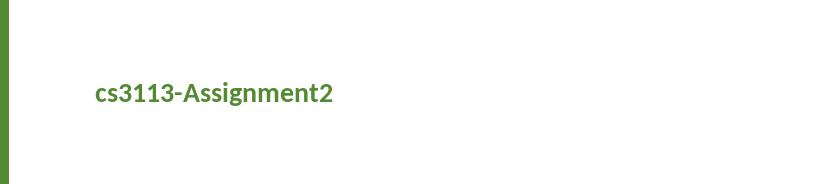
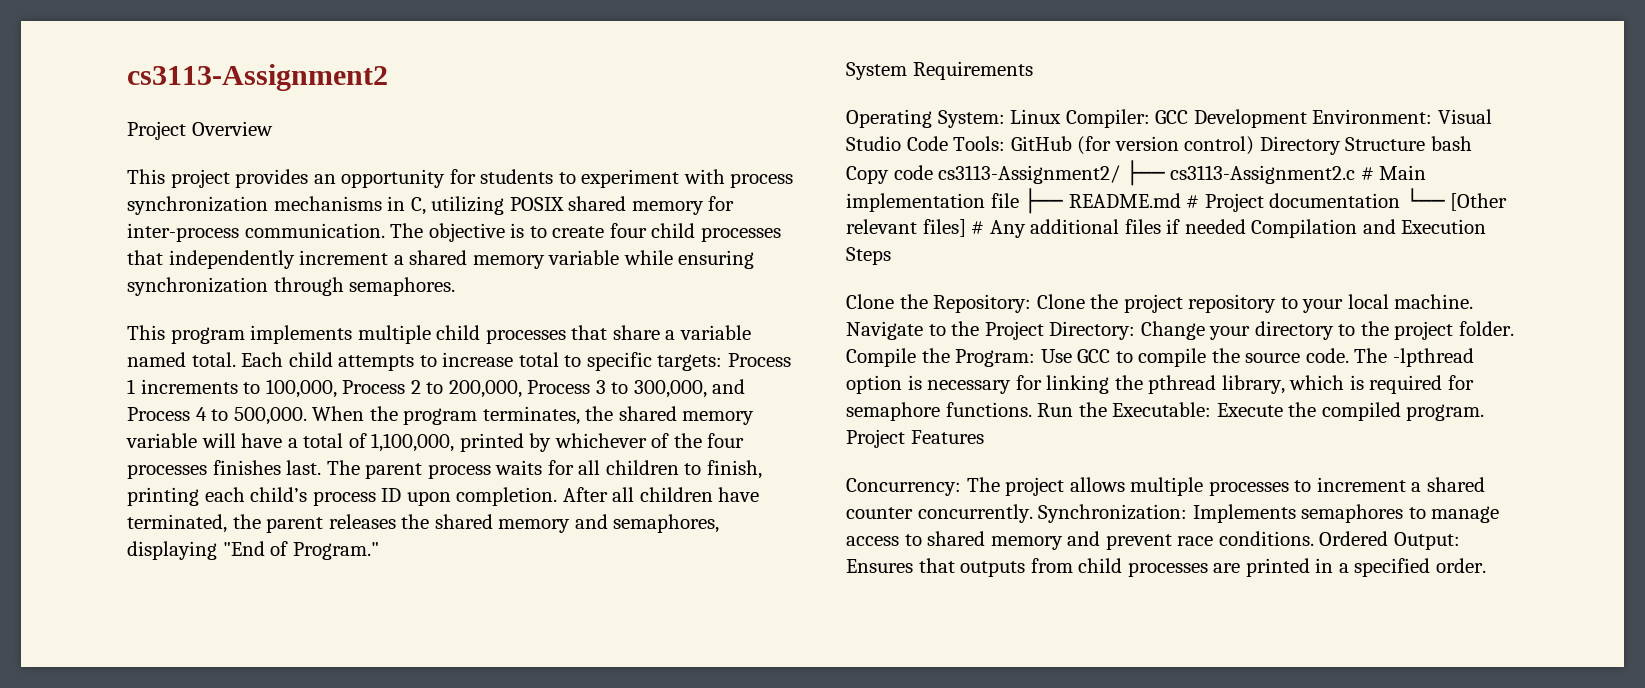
+ Project Overview
+ This project provides an opportunity for students to experiment with process synchronization mechanisms in C, utilizing POSIX shared memory for inter-process communication. The objective is to create four child processes that independently increment a shared memory variable while ensuring synchronization through semaphores.
+ This program implements multiple child processes that share a variable named total. Each child attempts to increase total to specific targets: Process 1 increments to 100,000, Process 2 to 200,000, Process 3 to 300,000, and Process 4 to 500,000. When the program terminates, the shared memory variable will have a total of 1,100,000, printed by whichever of the four processes finishes last. The parent process waits for all children to finish, printing each child’s process ID upon completion. After all children have terminated, the parent releases the shared memory and semaphores, displaying "End of Program."
+ System Requirements
+ Operating System: Linux Compiler: GCC Development Environment: Visual Studio Code Tools: GitHub (for version control) Directory Structure bash Copy code cs3113-Assignment2/ ├── cs3113-Assignment2.c # Main implementation file ├── README.md # Project documentation └── [Other relevant files] # Any additional files if needed Compilation and Execution Steps
+ Clone the Repository: Clone the project repository to your local machine. Navigate to the Project Directory: Change your directory to the project folder. Compile the Program: Use GCC to compile the source code. The -lpthread option is necessary for linking the pthread library, which is required for semaphore functions. Run the Executable: Execute the compiled program. Project Features
+ Concurrency: The project allows multiple processes to increment a shared counter concurrently. Synchronization: Implements semaphores to manage access to shared memory and prevent race conditions. Ordered Output: Ensures that outputs from child processes are printed in a specified order.

